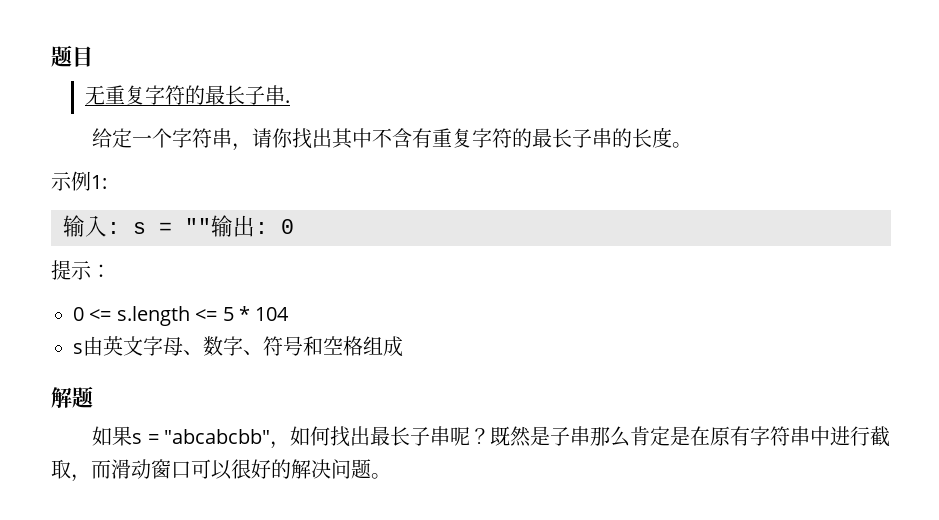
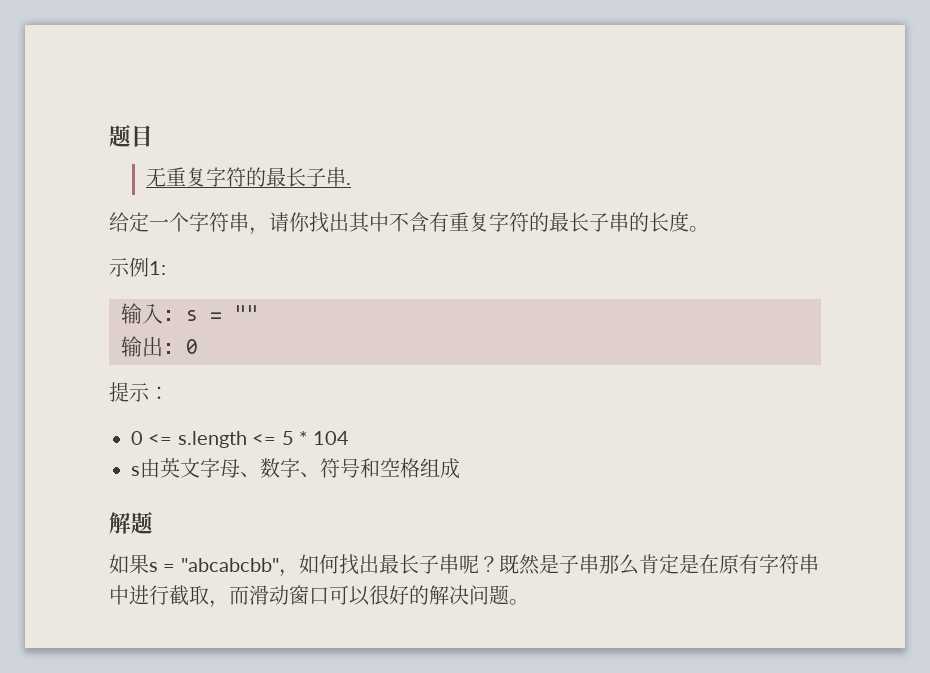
- 输入: s = ""输出: 0
+ 输入: s = ""
+ 输出: 0

